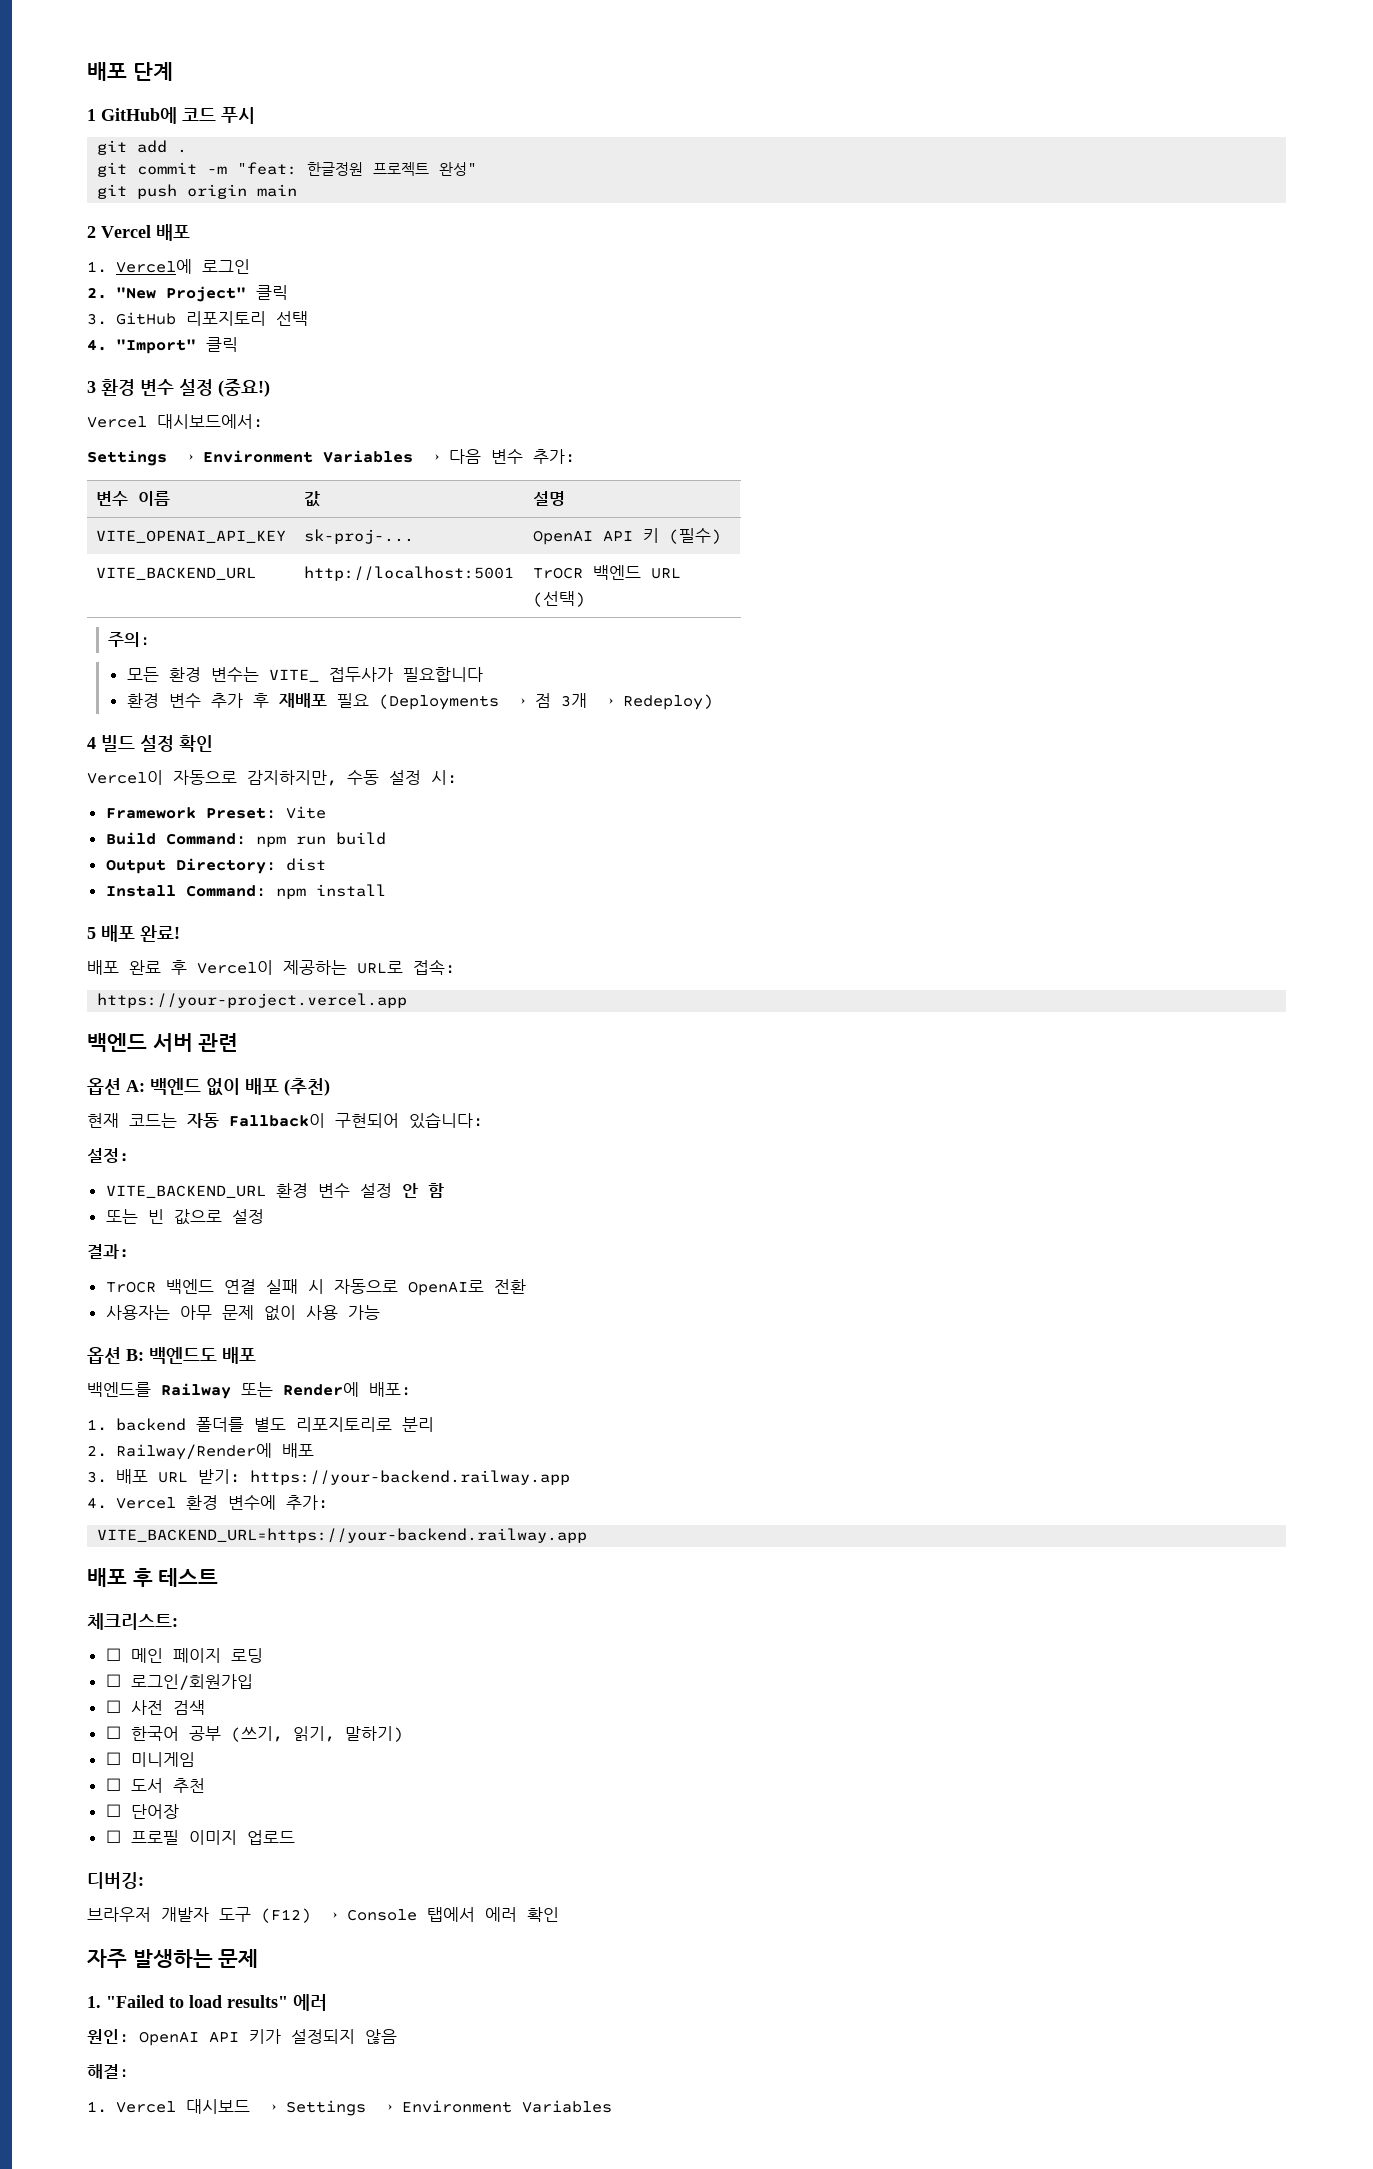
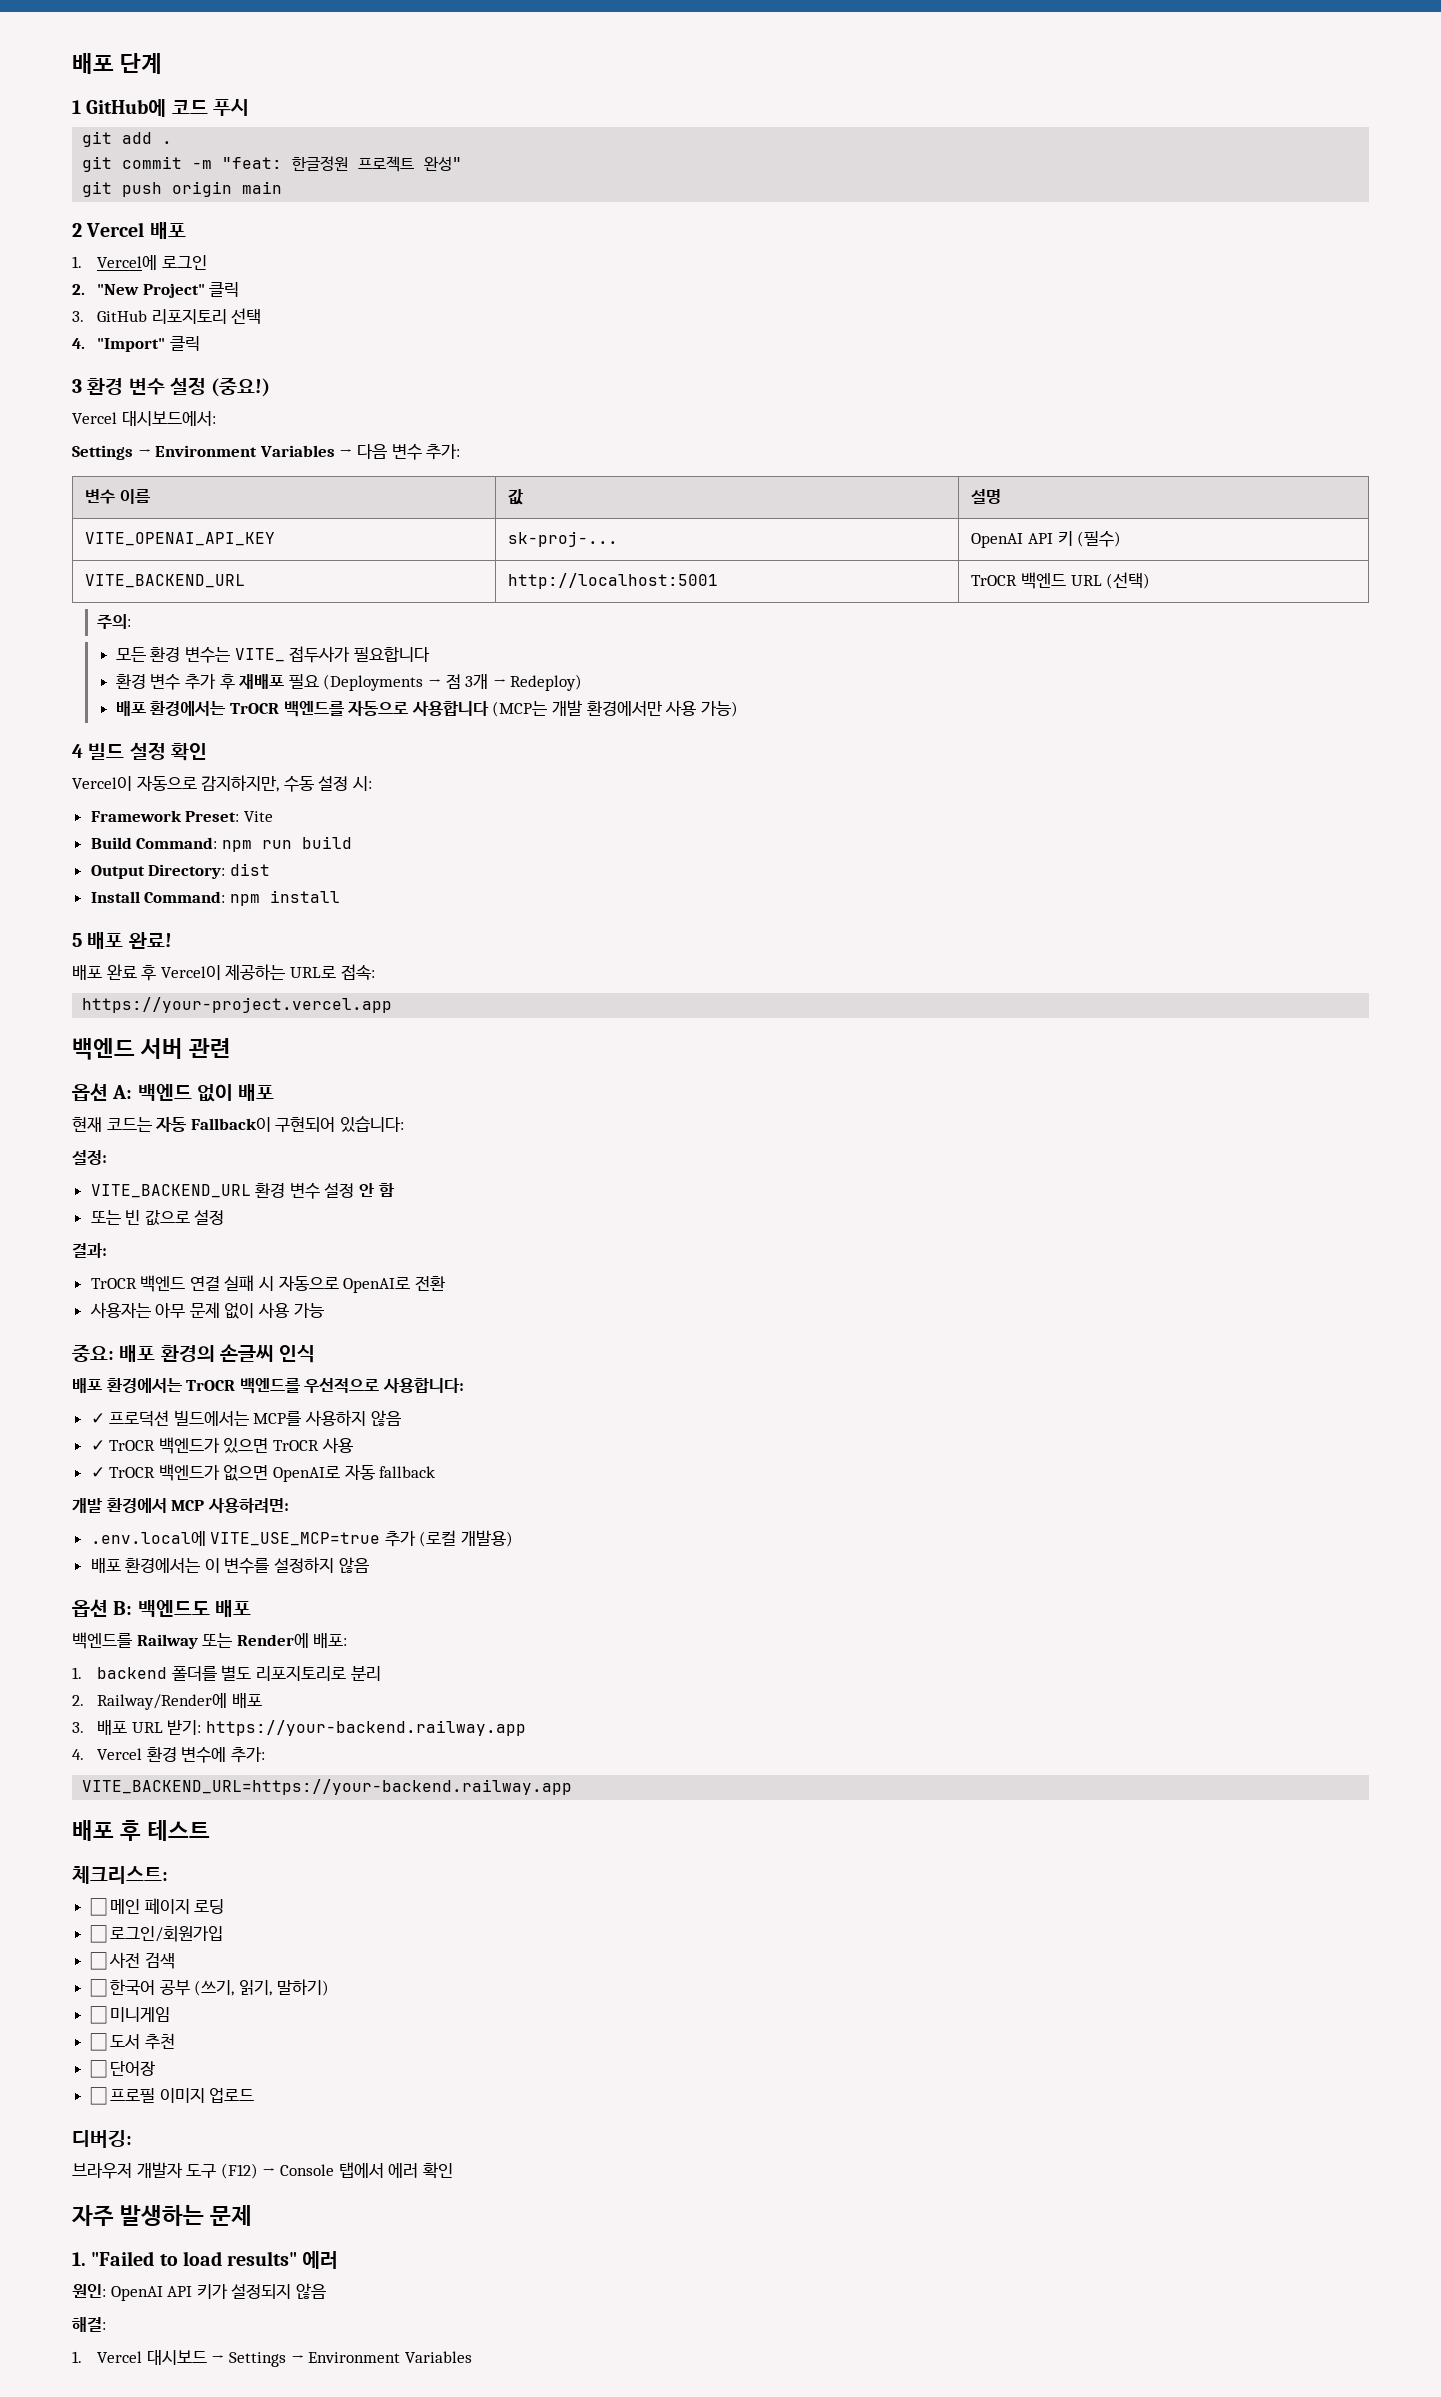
+ 배포 환경에서는 TrOCR 백엔드를 자동으로 사용합니다 (MCP는 개발 환경에서만 사용 가능)
- 옵션 A: 백엔드 없이 배포 (추천)
+ 옵션 A: 백엔드 없이 배포
+ 중요: 배포 환경의 손글씨 인식
+ 배포 환경에서는 TrOCR 백엔드를 우선적으로 사용합니다:
+ ✓ 프로덕션 빌드에서는 MCP를 사용하지 않음
+ ✓ TrOCR 백엔드가 있으면 TrOCR 사용
+ ✓ TrOCR 백엔드가 없으면 OpenAI로 자동 fallback
+ 개발 환경에서 MCP 사용하려면:
+ .env.local에 VITE_USE_MCP=true 추가 (로컬 개발용)
+ 배포 환경에서는 이 변수를 설정하지 않음

